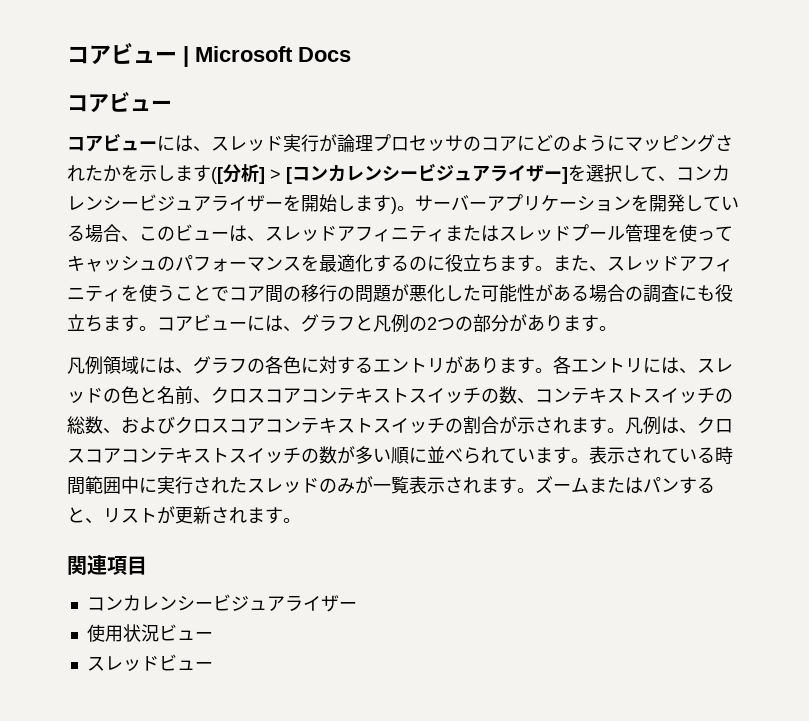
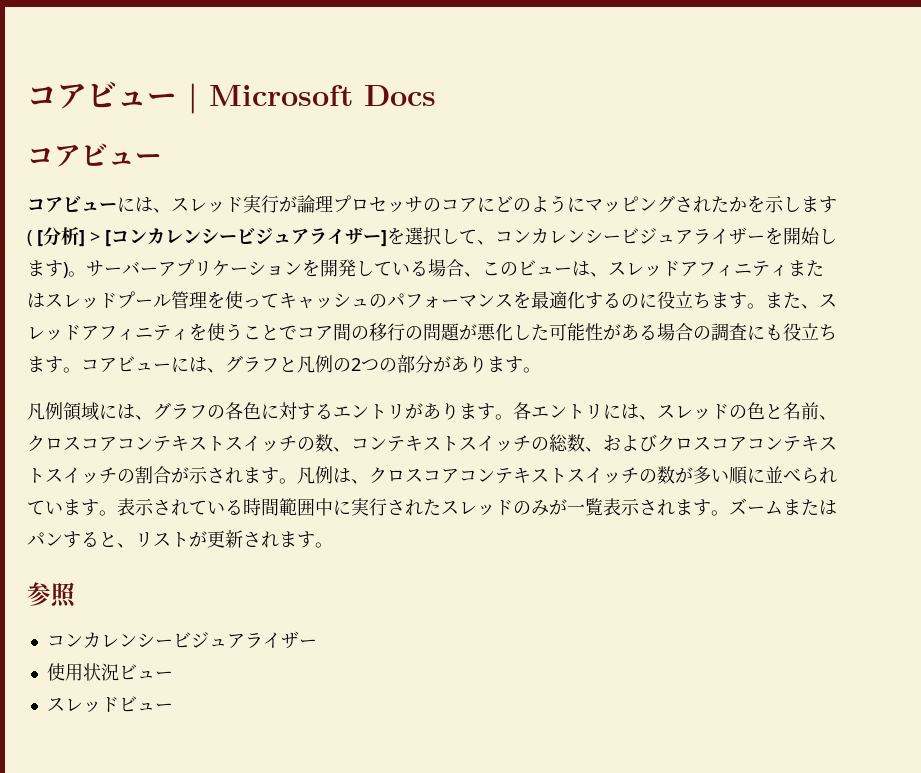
- コアビューには、スレッド実行が論理プロセッサのコアにどのようにマッピングされたかを示します([分析] > [コンカレンシービジュアライザー]を選択して、コンカレンシービジュアライザーを開始します)。
+ コアビューには、スレッド実行が論理プロセッサのコアにどのようにマッピングされたかを示します( [分析] > [コンカレンシービジュアライザー]を選択して、コンカレンシービジュアライザーを開始します)。
- 関連項目
+ 参照

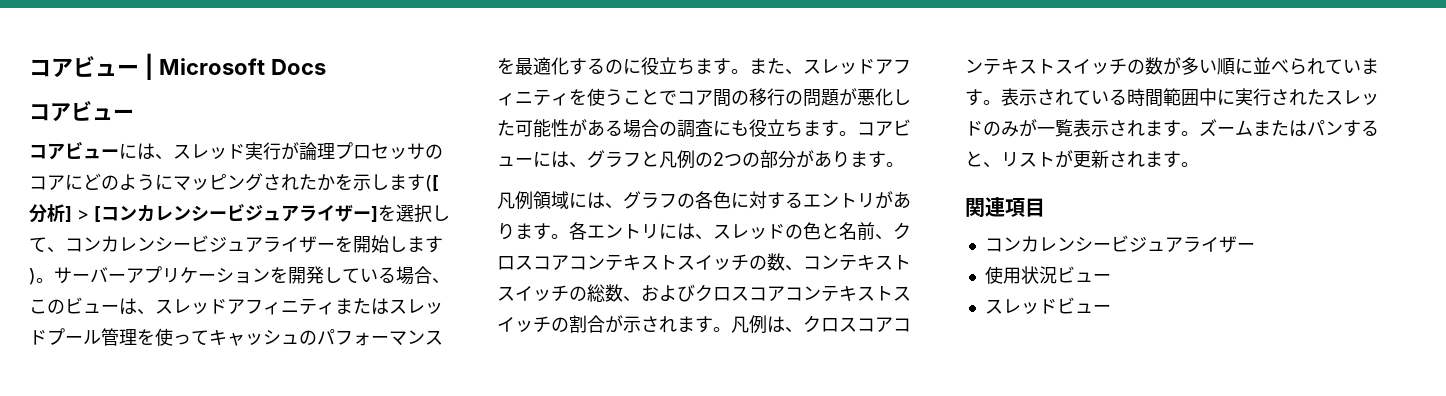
- コアビューには、スレッド実行が論理プロセッサのコアにどのようにマッピングされたかを示します( [分析] > [コンカレンシービジュアライザー]を選択して、コンカレンシービジュアライザーを開始します)。
+ コアビューには、スレッド実行が論理プロセッサのコアにどのようにマッピングされたかを示します([分析] > [コンカレンシービジュアライザー]を選択して、コンカレンシービジュアライザーを開始します)。
- 参照
+ 関連項目

